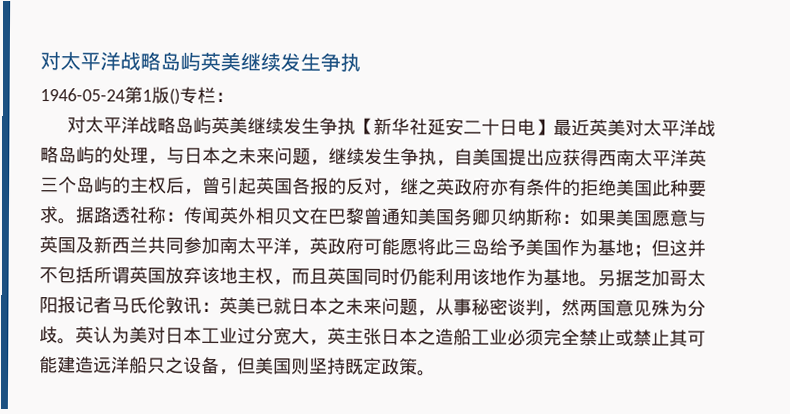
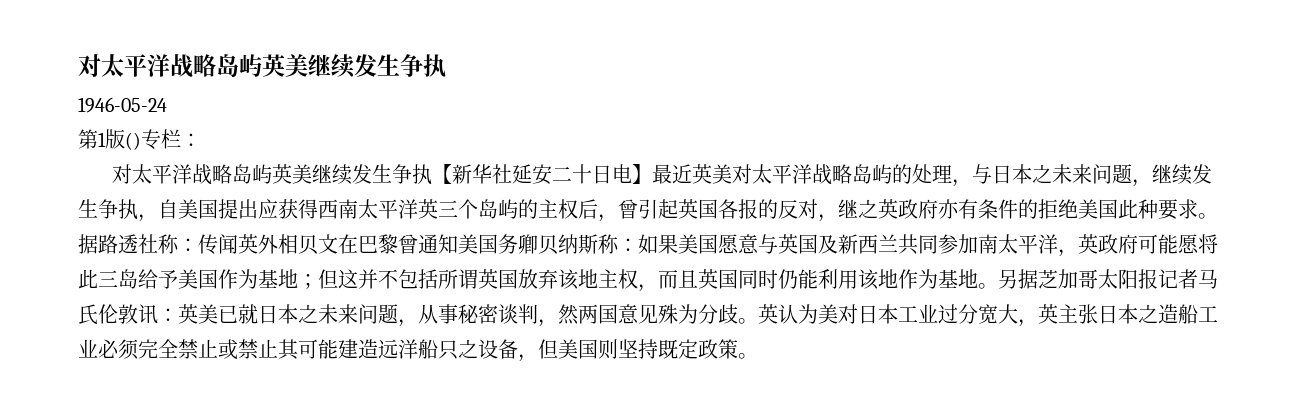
- 1946-05-24第1版()专栏：
+ 1946-05-24
+ 第1版()专栏：

